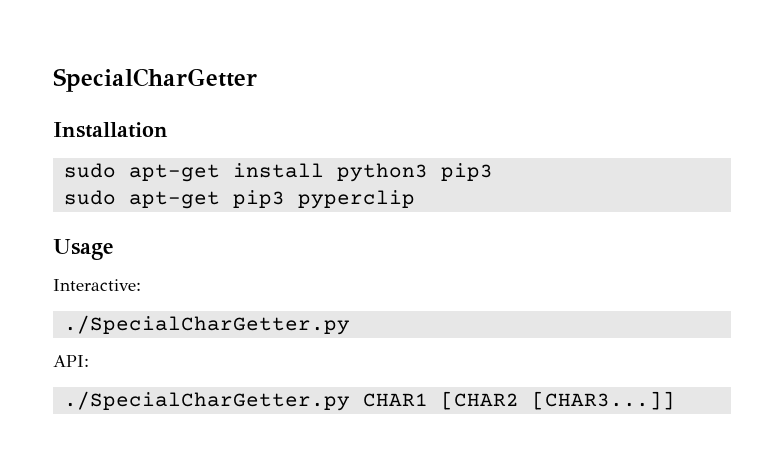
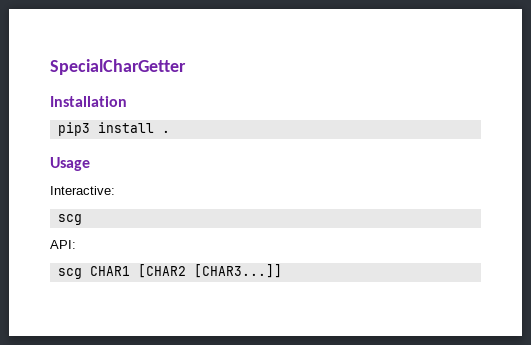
- sudo apt-get install python3 pip3
- sudo apt-get pip3 pyperclip
+ pip3 install .
  Interactive:
- ./SpecialCharGetter.py
+ scg
- ./SpecialCharGetter.py CHAR1 [CHAR2 [CHAR3...]]
+ scg CHAR1 [CHAR2 [CHAR3...]]

